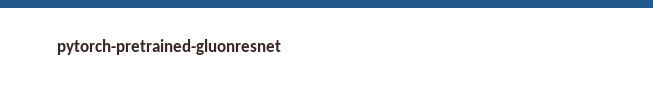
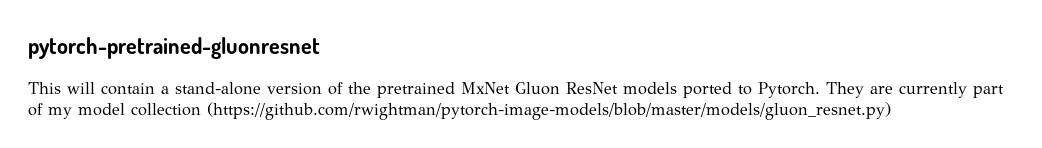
+ This will contain a stand-alone version of the pretrained MxNet Gluon ResNet models ported to Pytorch. They are currently part of my model collection (https://github.com/rwightman/pytorch-image-models/blob/master/models/gluon_resnet.py)

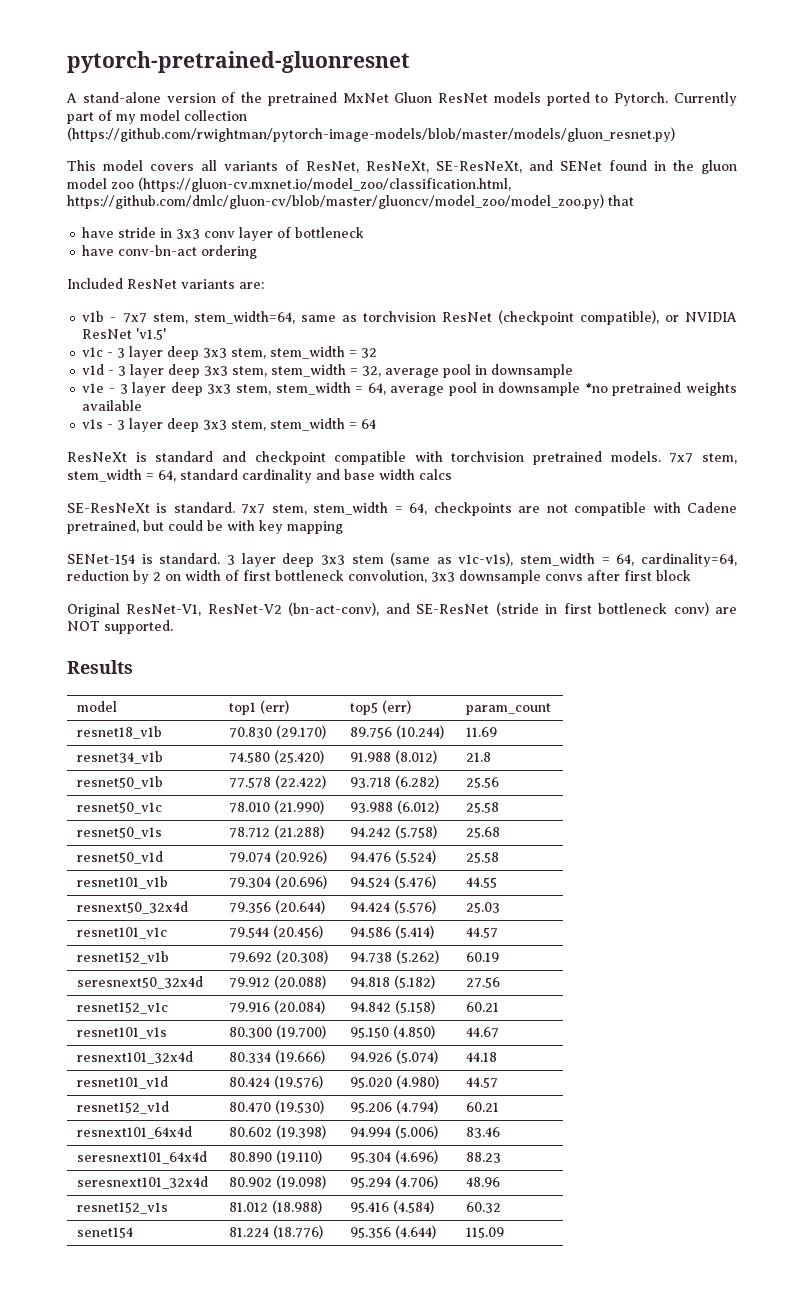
- This will contain a stand-alone version of the pretrained MxNet Gluon ResNet models ported to Pytorch.
+ A stand-alone version of the pretrained MxNet Gluon ResNet models ported to Pytorch.
- They are currently part of my model collection (https://github.com/rwightman/pytorch-image-models/blob/master/models/gluon_resnet.py)
+ Currently part of my model collection (https://github.com/rwightman/pytorch-image-models/blob/master/models/gluon_resnet.py)
+ This model covers all variants of ResNet, ResNeXt, SE-ResNeXt, and SENet found in the gluon model zoo (https://gluon-cv.mxnet.io/model_zoo/classification.html, https://github.com/dmlc/gluon-cv/blob/master/gluoncv/model_zoo/model_zoo.py) that
+ have stride in 3x3 conv layer of bottleneck
+ have conv-bn-act ordering
+ Included ResNet variants are:
+ v1b - 7x7 stem, stem_width=64, same as torchvision ResNet (checkpoint compatible), or NVIDIA ResNet 'v1.5'
+ v1c - 3 layer deep 3x3 stem, stem_width = 32
+ v1d - 3 layer deep 3x3 stem, stem_width = 32, average pool in downsample
+ v1e - 3 layer deep 3x3 stem, stem_width = 64, average pool in downsample *no pretrained weights available
+ v1s - 3 layer deep 3x3 stem, stem_width = 64
+ ResNeXt is standard and checkpoint compatible with torchvision pretrained models. 7x7 stem, stem_width = 64, standard cardinality and base width calcs
+ SE-ResNeXt is standard. 7x7 stem, stem_width = 64, checkpoints are not compatible with Cadene pretrained, but could be with key mapping
+ SENet-154 is standard. 3 layer deep 3x3 stem (same as v1c-v1s), stem_width = 64, cardinality=64, reduction by 2 on width of first bottleneck convolution, 3x3 downsample convs after first block
+ Original ResNet-V1, ResNet-V2 (bn-act-conv), and SE-ResNet (stride in first bottleneck conv) are NOT supported.
+ Results
+ model | top1 (err) | top5 (err) | param_count
+ resnet18_v1b | 70.830 (29.170) | 89.756 (10.244) | 11.69
+ resnet34_v1b | 74.580 (25.420) | 91.988 (8.012) | 21.8
+ resnet50_v1b | 77.578 (22.422) | 93.718 (6.282) | 25.56
+ resnet50_v1c | 78.010 (21.990) | 93.988 (6.012) | 25.58
+ resnet50_v1s | 78.712 (21.288) | 94.242 (5.758) | 25.68
+ resnet50_v1d | 79.074 (20.926) | 94.476 (5.524) | 25.58
+ resnet101_v1b | 79.304 (20.696) | 94.524 (5.476) | 44.55
+ resnext50_32x4d | 79.356 (20.644) | 94.424 (5.576) | 25.03
+ resnet101_v1c | 79.544 (20.456) | 94.586 (5.414) | 44.57
+ resnet152_v1b | 79.692 (20.308) | 94.738 (5.262) | 60.19
+ seresnext50_32x4d | 79.912 (20.088) | 94.818 (5.182) | 27.56
+ resnet152_v1c | 79.916 (20.084) | 94.842 (5.158) | 60.21
+ resnet101_v1s | 80.300 (19.700) | 95.150 (4.850) | 44.67
+ resnext101_32x4d | 80.334 (19.666) | 94.926 (5.074) | 44.18
+ resnet101_v1d | 80.424 (19.576) | 95.020 (4.980) | 44.57
+ resnet152_v1d | 80.470 (19.530) | 95.206 (4.794) | 60.21
+ resnext101_64x4d | 80.602 (19.398) | 94.994 (5.006) | 83.46
+ seresnext101_64x4d | 80.890 (19.110) | 95.304 (4.696) | 88.23
+ seresnext101_32x4d | 80.902 (19.098) | 95.294 (4.706) | 48.96
+ resnet152_v1s | 81.012 (18.988) | 95.416 (4.584) | 60.32
+ senet154 | 81.224 (18.776) | 95.356 (4.644) | 115.09

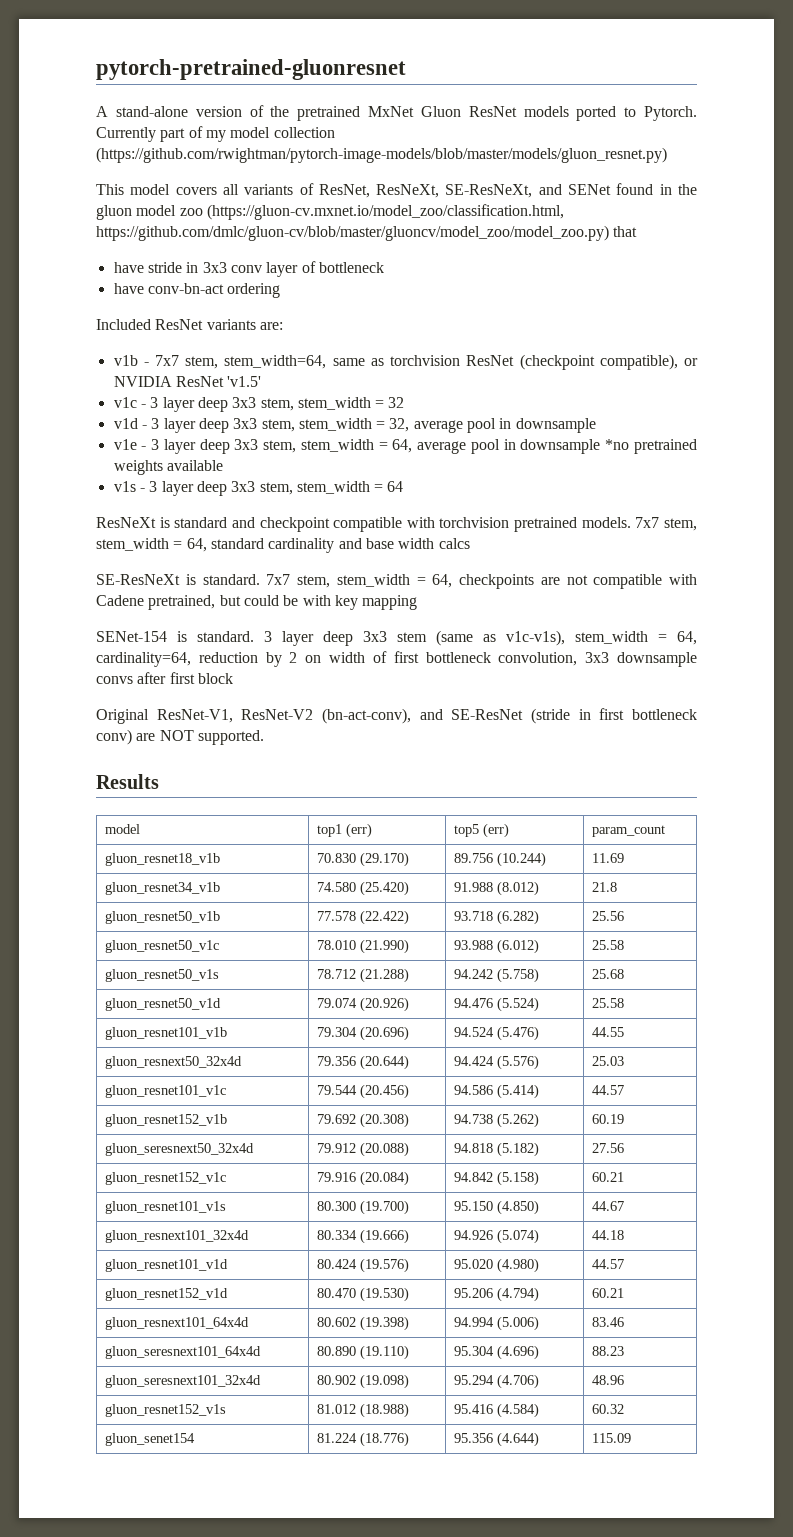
- resnet18_v1b | 70.830 (29.170) | 89.756 (10.244) | 11.69
+ gluon_resnet18_v1b | 70.830 (29.170) | 89.756 (10.244) | 11.69
- resnet34_v1b | 74.580 (25.420) | 91.988 (8.012) | 21.8
+ gluon_resnet34_v1b | 74.580 (25.420) | 91.988 (8.012) | 21.8
- resnet50_v1b | 77.578 (22.422) | 93.718 (6.282) | 25.56
+ gluon_resnet50_v1b | 77.578 (22.422) | 93.718 (6.282) | 25.56
- resnet50_v1c | 78.010 (21.990) | 93.988 (6.012) | 25.58
+ gluon_resnet50_v1c | 78.010 (21.990) | 93.988 (6.012) | 25.58
- resnet50_v1s | 78.712 (21.288) | 94.242 (5.758) | 25.68
+ gluon_resnet50_v1s | 78.712 (21.288) | 94.242 (5.758) | 25.68
- resnet50_v1d | 79.074 (20.926) | 94.476 (5.524) | 25.58
+ gluon_resnet50_v1d | 79.074 (20.926) | 94.476 (5.524) | 25.58
- resnet101_v1b | 79.304 (20.696) | 94.524 (5.476) | 44.55
+ gluon_resnet101_v1b | 79.304 (20.696) | 94.524 (5.476) | 44.55
- resnext50_32x4d | 79.356 (20.644) | 94.424 (5.576) | 25.03
+ gluon_resnext50_32x4d | 79.356 (20.644) | 94.424 (5.576) | 25.03
- resnet101_v1c | 79.544 (20.456) | 94.586 (5.414) | 44.57
+ gluon_resnet101_v1c | 79.544 (20.456) | 94.586 (5.414) | 44.57
- resnet152_v1b | 79.692 (20.308) | 94.738 (5.262) | 60.19
+ gluon_resnet152_v1b | 79.692 (20.308) | 94.738 (5.262) | 60.19
- seresnext50_32x4d | 79.912 (20.088) | 94.818 (5.182) | 27.56
+ gluon_seresnext50_32x4d | 79.912 (20.088) | 94.818 (5.182) | 27.56
- resnet152_v1c | 79.916 (20.084) | 94.842 (5.158) | 60.21
+ gluon_resnet152_v1c | 79.916 (20.084) | 94.842 (5.158) | 60.21
- resnet101_v1s | 80.300 (19.700) | 95.150 (4.850) | 44.67
+ gluon_resnet101_v1s | 80.300 (19.700) | 95.150 (4.850) | 44.67
- resnext101_32x4d | 80.334 (19.666) | 94.926 (5.074) | 44.18
+ gluon_resnext101_32x4d | 80.334 (19.666) | 94.926 (5.074) | 44.18
- resnet101_v1d | 80.424 (19.576) | 95.020 (4.980) | 44.57
+ gluon_resnet101_v1d | 80.424 (19.576) | 95.020 (4.980) | 44.57
- resnet152_v1d | 80.470 (19.530) | 95.206 (4.794) | 60.21
+ gluon_resnet152_v1d | 80.470 (19.530) | 95.206 (4.794) | 60.21
- resnext101_64x4d | 80.602 (19.398) | 94.994 (5.006) | 83.46
+ gluon_resnext101_64x4d | 80.602 (19.398) | 94.994 (5.006) | 83.46
- seresnext101_64x4d | 80.890 (19.110) | 95.304 (4.696) | 88.23
+ gluon_seresnext101_64x4d | 80.890 (19.110) | 95.304 (4.696) | 88.23
- seresnext101_32x4d | 80.902 (19.098) | 95.294 (4.706) | 48.96
+ gluon_seresnext101_32x4d | 80.902 (19.098) | 95.294 (4.706) | 48.96
- resnet152_v1s | 81.012 (18.988) | 95.416 (4.584) | 60.32
+ gluon_resnet152_v1s | 81.012 (18.988) | 95.416 (4.584) | 60.32
- senet154 | 81.224 (18.776) | 95.356 (4.644) | 115.09
+ gluon_senet154 | 81.224 (18.776) | 95.356 (4.644) | 115.09

